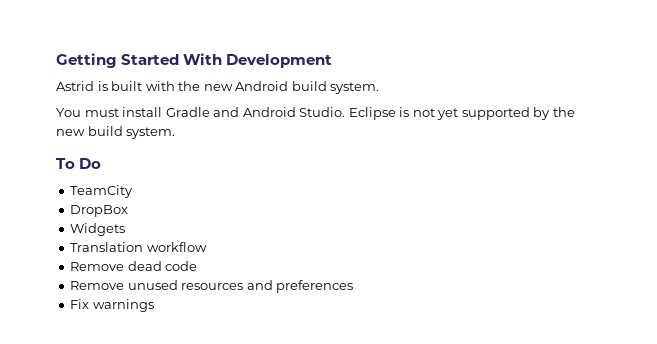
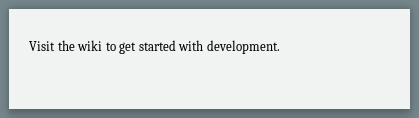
- Getting Started With Development
- Astrid is built with the new Android build system.
- You must install Gradle and Android Studio. Eclipse is not yet supported by the new build system.
- To Do
- TeamCity
- DropBox
- Widgets
- Translation workflow
- Remove dead code
- Remove unused resources and preferences
- Fix warnings
+ Visit the wiki to get started with development.

